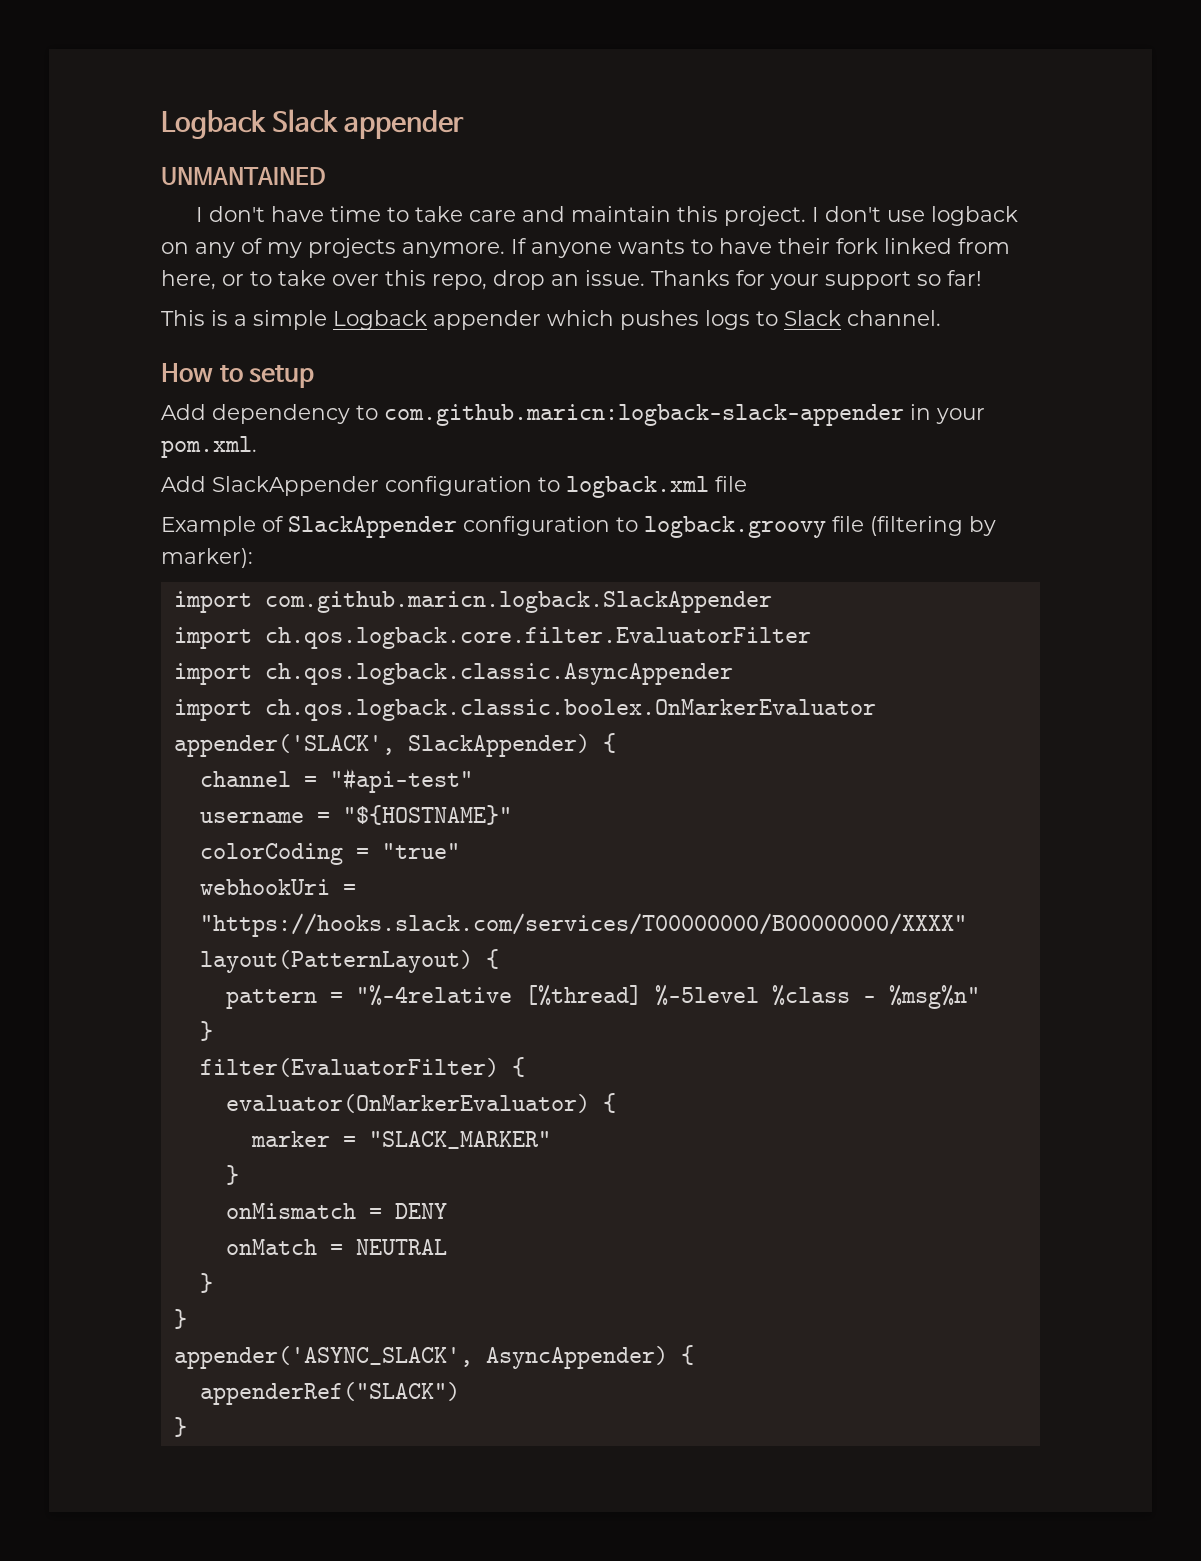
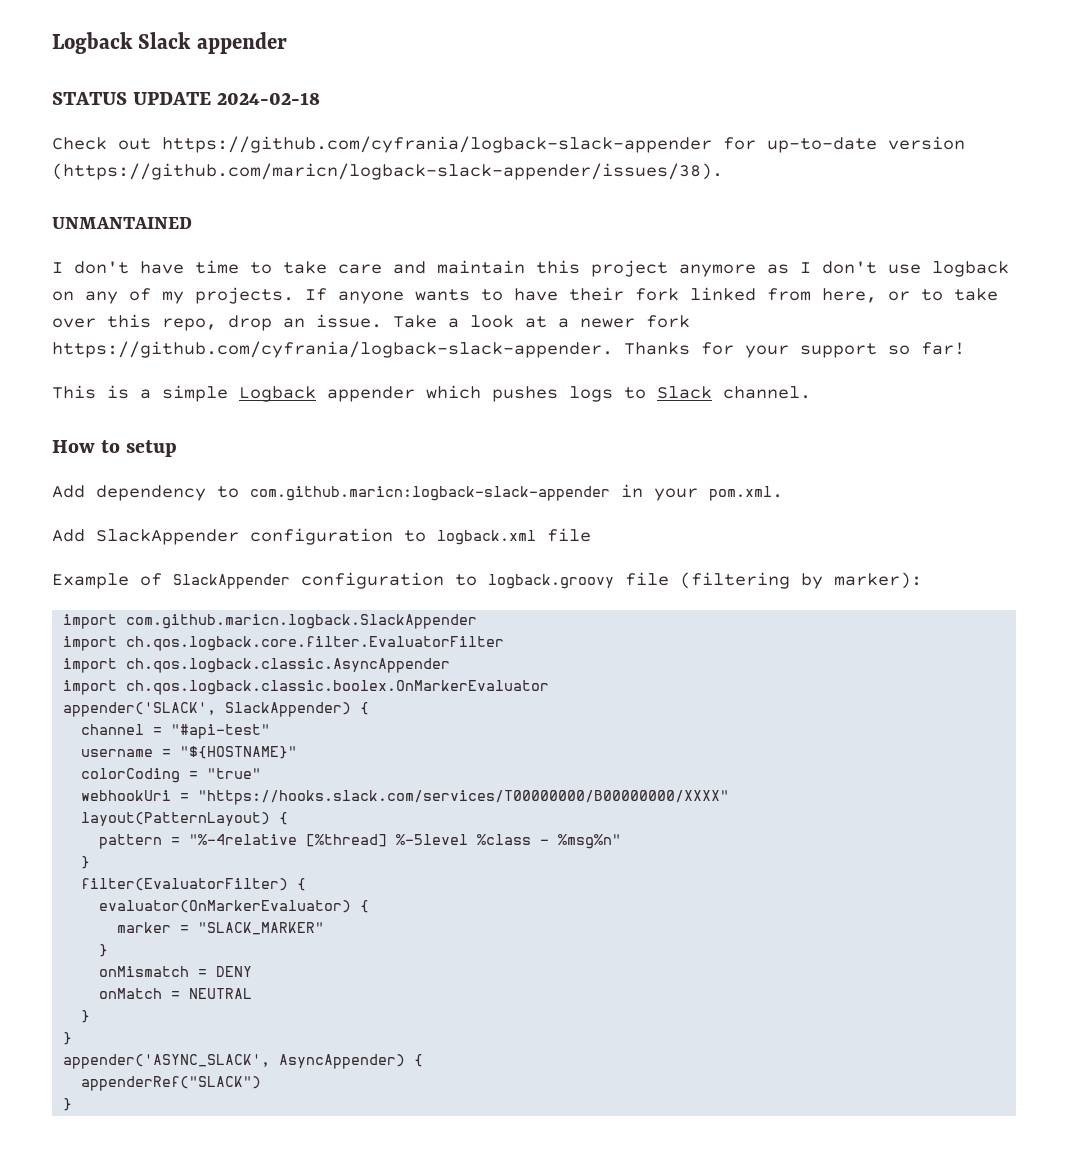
+ STATUS UPDATE 2024-02-18
+ Check out https://github.com/cyfrania/logback-slack-appender for up-to-date version (https://github.com/maricn/logback-slack-appender/issues/38).
- I don't have time to take care and maintain this project. I don't use logback on any of my projects anymore.
+ I don't have time to take care and maintain this project anymore as I don't use logback on any of my projects.
- Thanks for your support so far!
+ Take a look at a newer fork https://github.com/cyfrania/logback-slack-appender. Thanks for your support so far!

